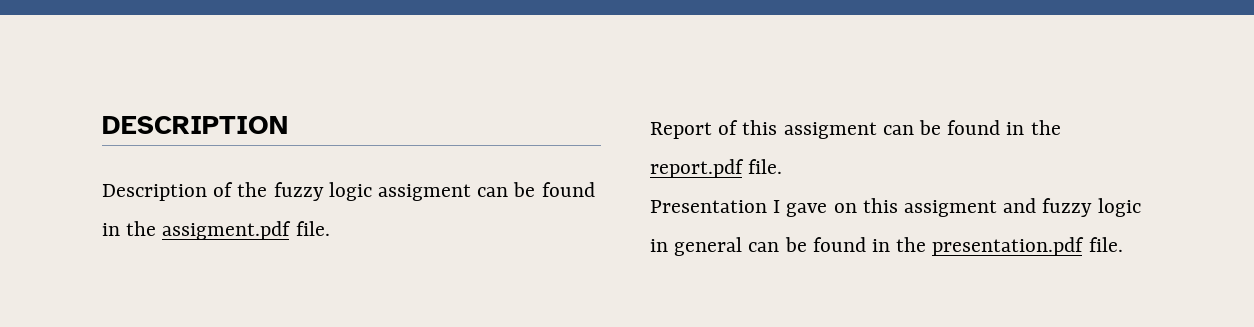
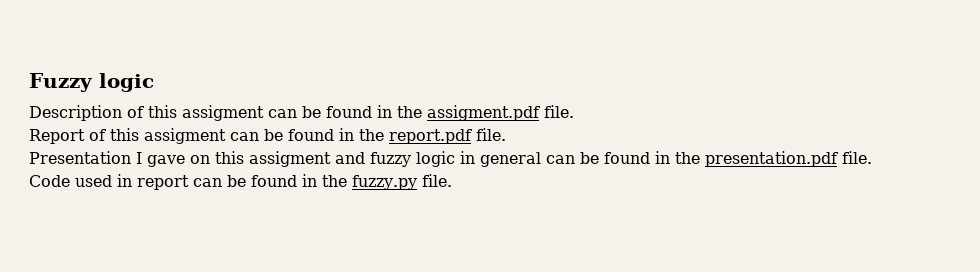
- DESCRIPTION
+ Fuzzy logic
- Description of the fuzzy logic assigment can be found in the assigment.pdf file.
+ Description of this assigment can be found in the assigment.pdf file.
+ Code used in report can be found in the fuzzy.py file.

